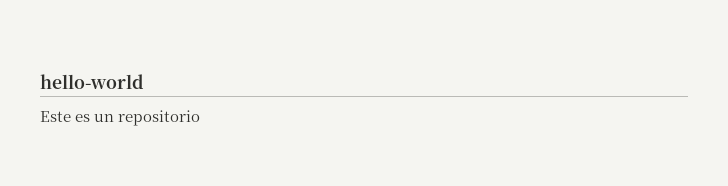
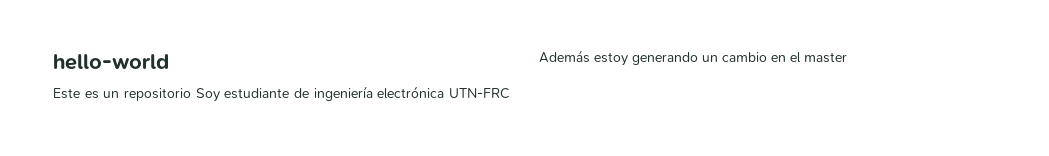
- Este es un repositorio
+ Este es un repositorio Soy estudiante de ingeniería electrónica UTN-FRC Además estoy generando un cambio en el master

